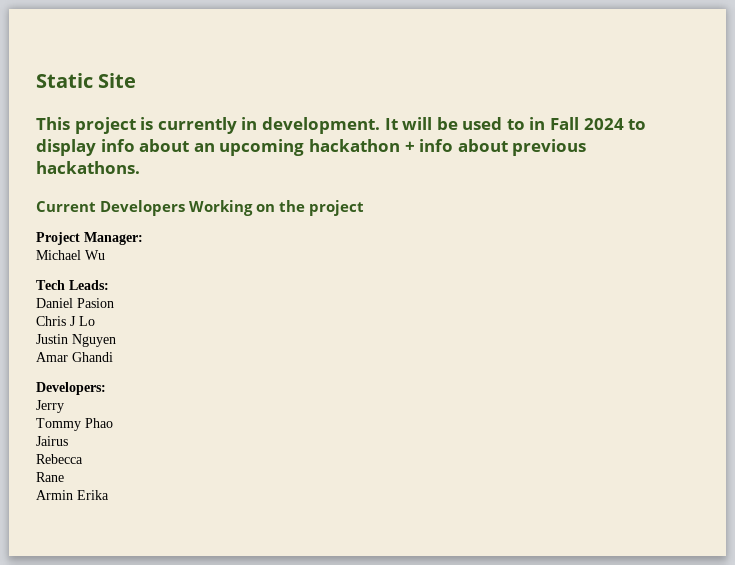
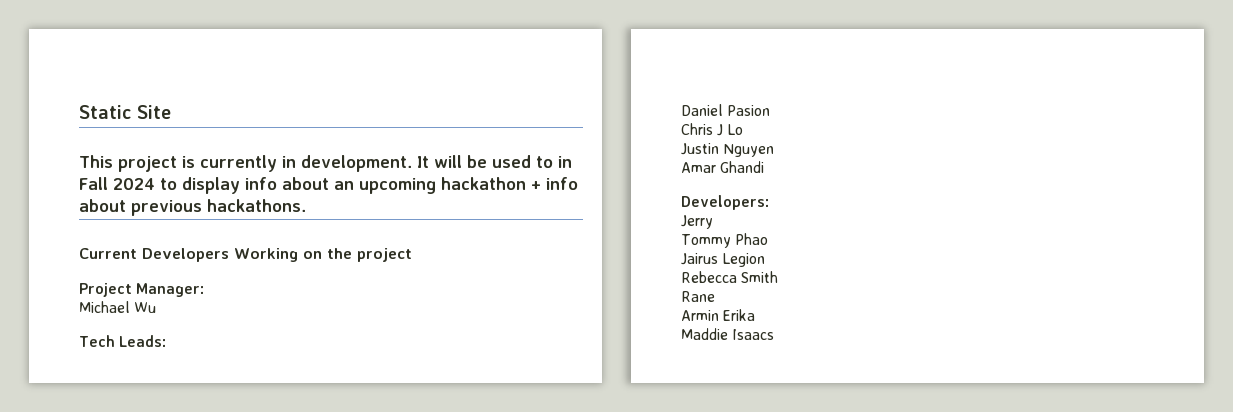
- Jairus
+ Jairus Legion
- Rebecca
+ Rebecca Smith
+ Maddie Isaacs

